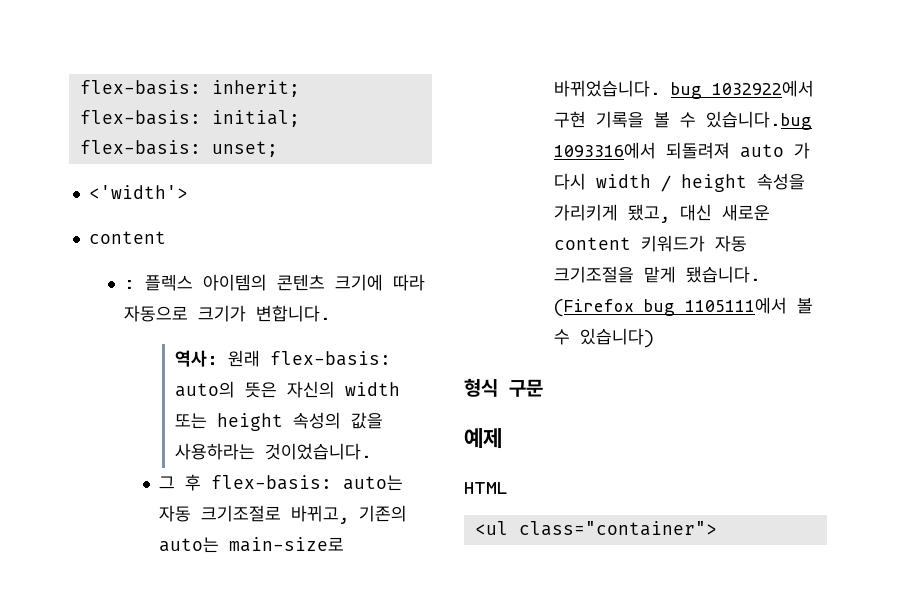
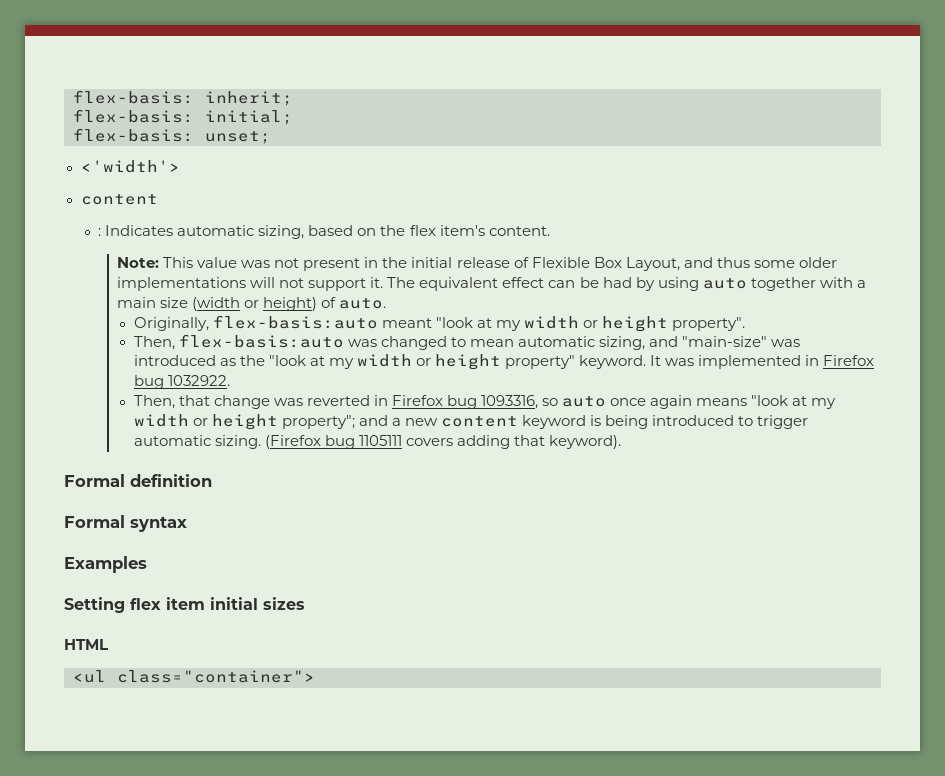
- : 플렉스 아이템의 콘텐츠 크기에 따라 자동으로 크기가 변합니다.
- 역사: 원래 flex-basis: auto의 뜻은 자신의 width 또는 height 속성의 값을 사용하라는 것이었습니다.
- 그 후 flex-basis: auto는 자동 크기조절로 바뀌고, 기존의 auto는 main-size로 바뀌었습니다. bug 1032922에서 구현 기록을 볼 수 있습니다.bug 1093316에서 되돌려져 auto 가 다시 width / height 속성을 가리키게 됐고, 대신 새로운 content 키워드가 자동 크기조절을 맡게 됐습니다. (Firefox bug 1105111에서 볼 수 있습니다)
- 형식 구문
- 예제
+ : Indicates automatic sizing, based on the flex item's content.
+ Note: This value was not present in the initial release of Flexible Box Layout, and thus some older implementations will not support it. The equivalent effect can be had by using auto together with a main size (width or height) of auto.
+ Originally, flex-basis:auto meant "look at my width or height property".
+ Then, flex-basis:auto was changed to mean automatic sizing, and "main-size" was introduced as the "look at my width or height property" keyword. It was implemented in Firefox bug 1032922.
+ Then, that change was reverted in Firefox bug 1093316, so auto once again means "look at my width or height property"; and a new content keyword is being introduced to trigger automatic sizing. (Firefox bug 1105111 covers adding that keyword).
+ Formal definition
+ Formal syntax
+ Examples
+ Setting flex item initial sizes

